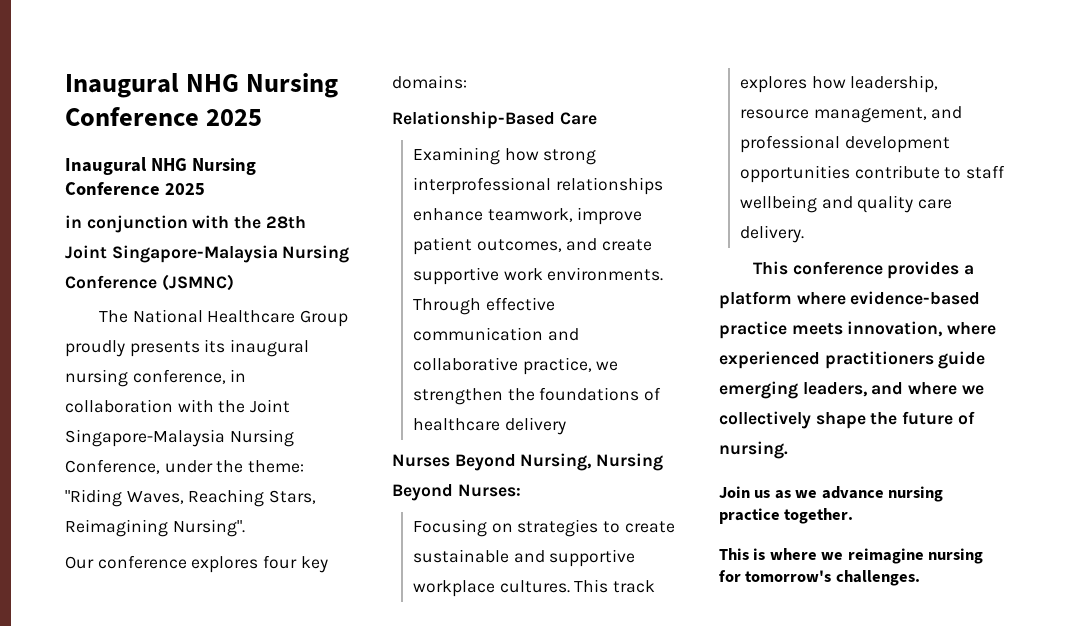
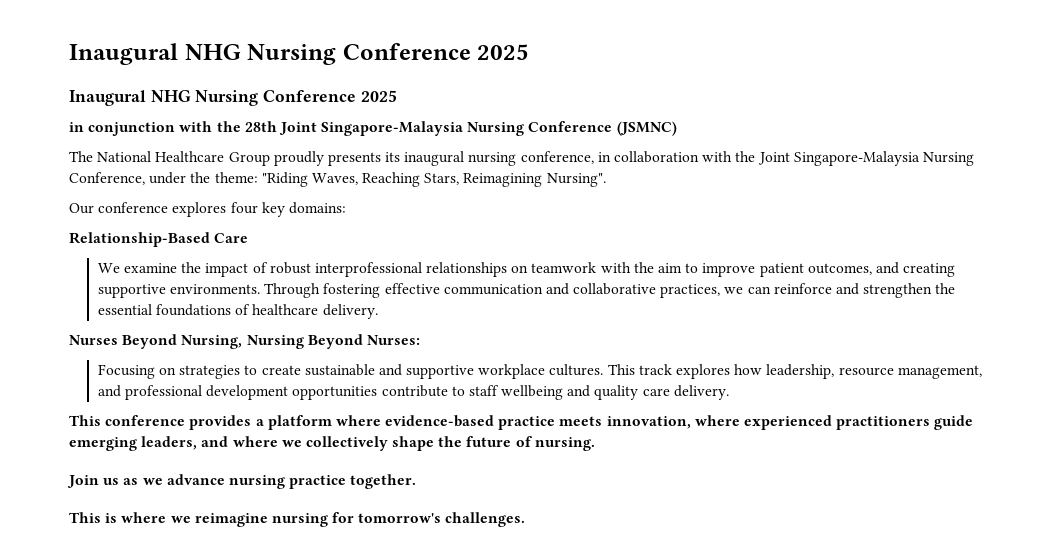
- Examining how strong interprofessional relationships enhance teamwork, improve patient outcomes, and create supportive work environments.
+ We examine the impact of robust interprofessional relationships on teamwork with the aim to improve patient outcomes, and creating supportive environments.
- Through effective communication and collaborative practice, we strengthen the foundations of healthcare delivery
+ Through fostering effective communication and collaborative practices, we can reinforce and strengthen the essential foundations of healthcare delivery.

